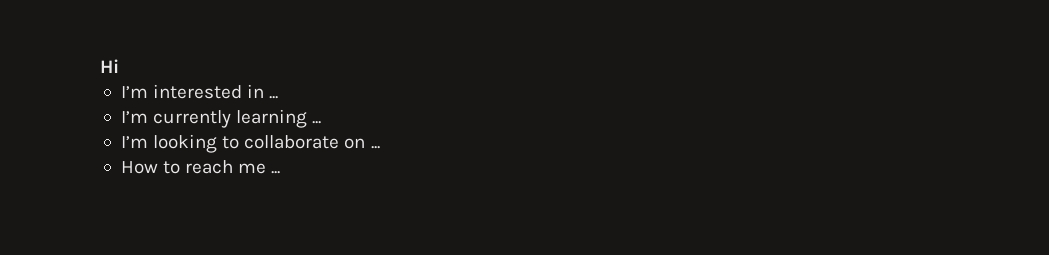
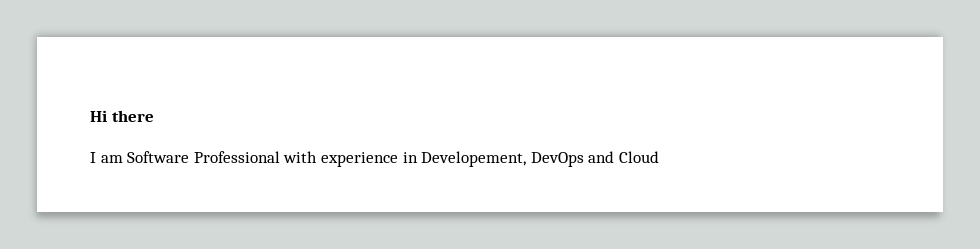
- Hi
- I’m interested in ...
- I’m currently learning ...
- I’m looking to collaborate on ...
- How to reach me ...
+ Hi there
+ I am Software Professional with experience in Developement, DevOps and Cloud

